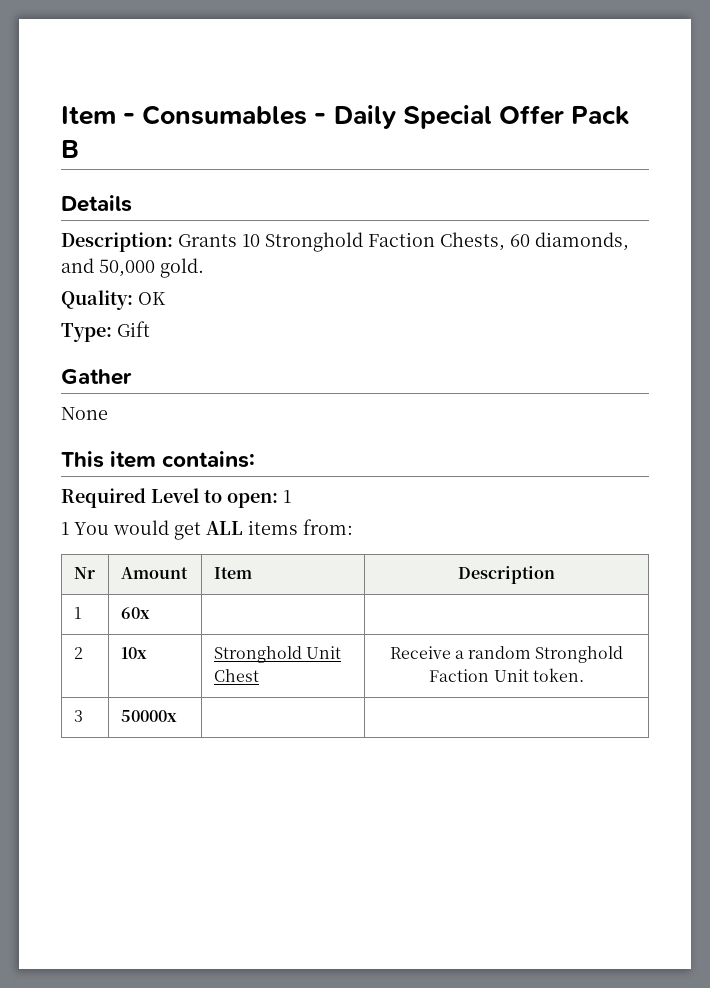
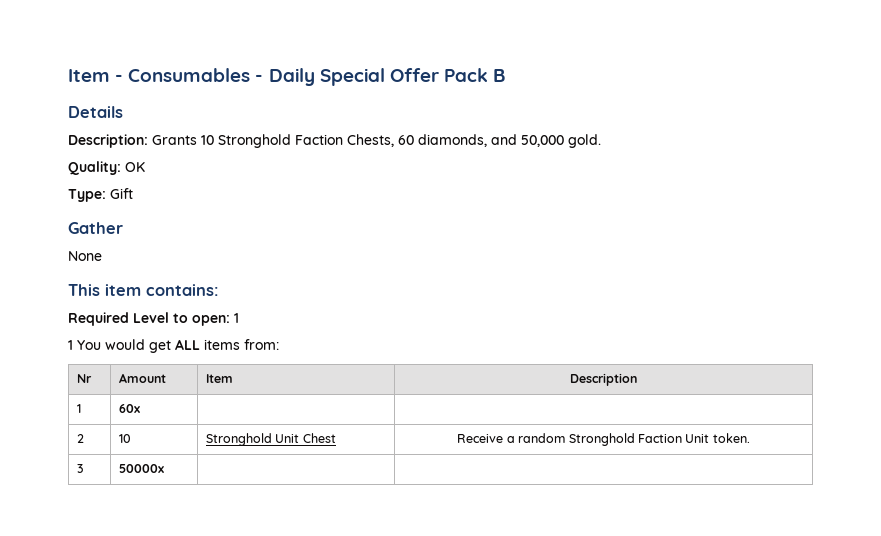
- 2 | 10x | Stronghold Unit Chest | Receive a random Stronghold Faction Unit token.
+ 2 | 10 | Stronghold Unit Chest | Receive a random Stronghold Faction Unit token.

